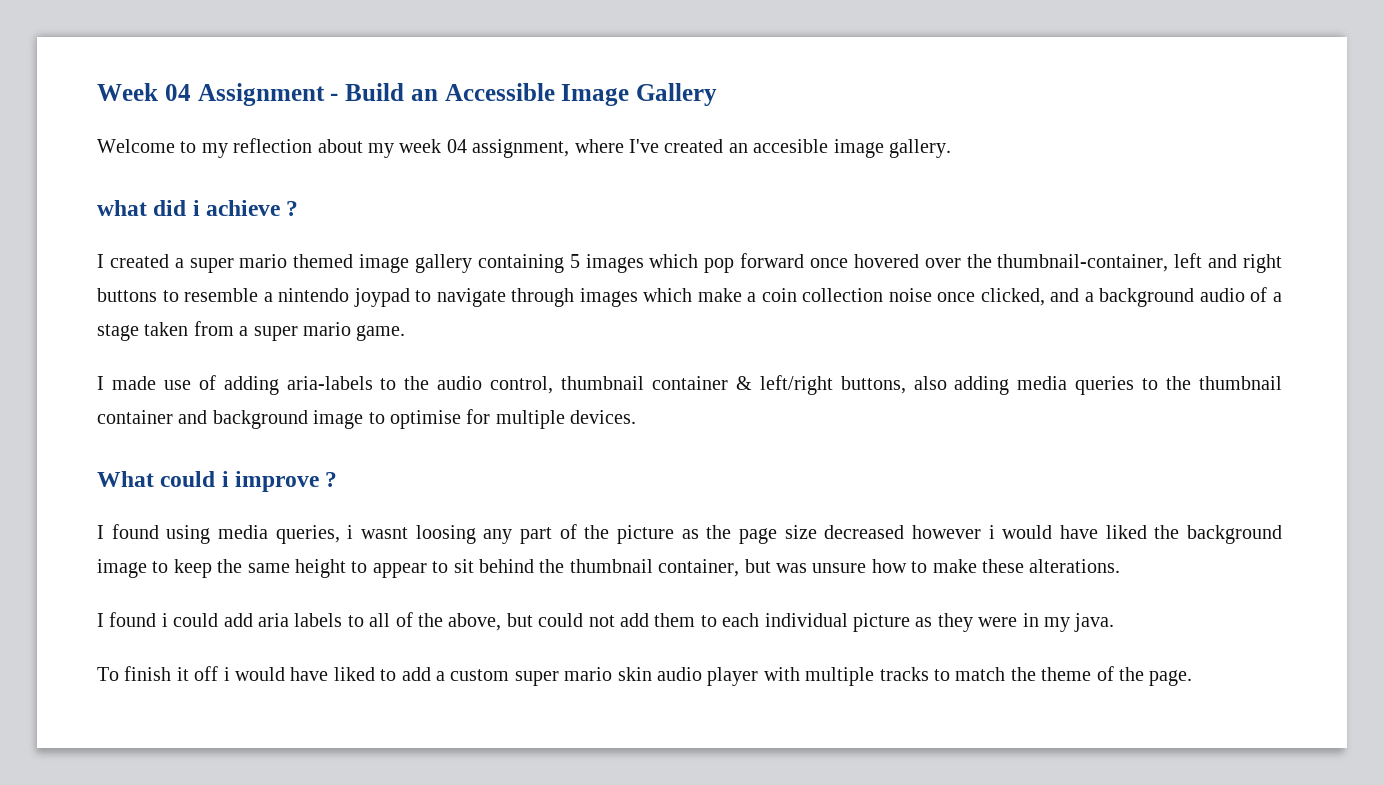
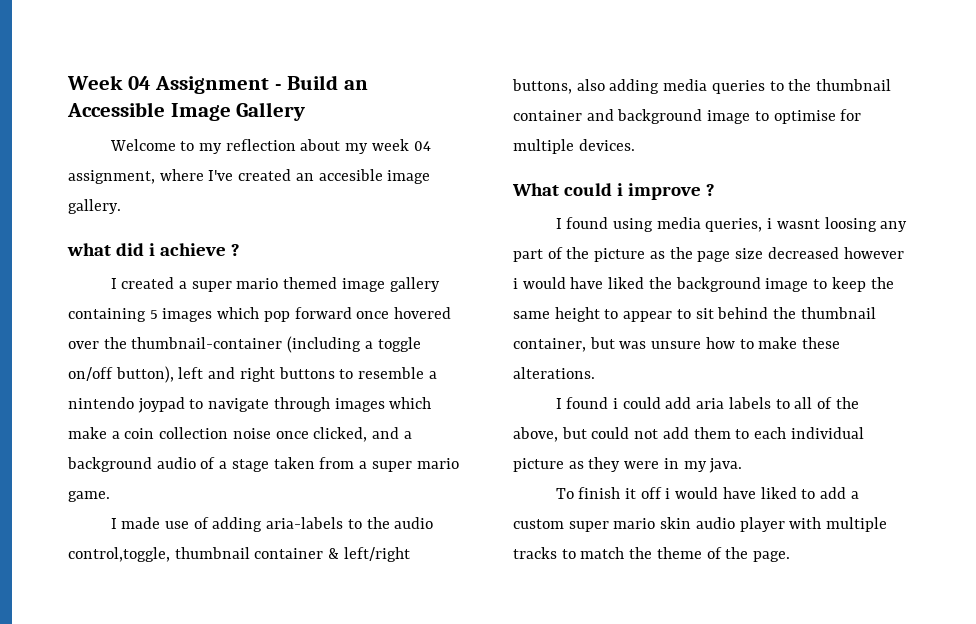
- I created a super mario themed image gallery containing 5 images which pop forward once hovered over the thumbnail-container, left and right buttons to resemble a nintendo joypad to navigate through images which make a coin collection noise once clicked, and a background audio of a stage taken from a super mario game.
+ I created a super mario themed image gallery containing 5 images which pop forward once hovered over the thumbnail-container (including a toggle on/off button), left and right buttons to resemble a nintendo joypad to navigate through images which make a coin collection noise once clicked, and a background audio of a stage taken from a super mario game.
- I made use of adding aria-labels to the audio control, thumbnail container & left/right buttons, also adding media queries to the thumbnail container and background image to optimise for multiple devices.
+ I made use of adding aria-labels to the audio control,toggle, thumbnail container & left/right buttons, also adding media queries to the thumbnail container and background image to optimise for multiple devices.

